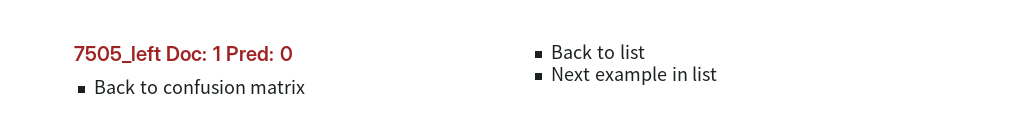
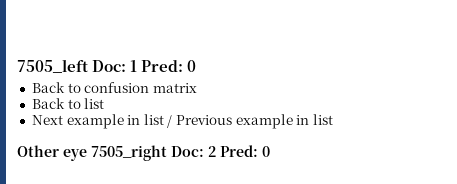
- Next example in list
+ Next example in list / Previous example in list
+ Other eye 7505_right Doc: 2 Pred: 0

